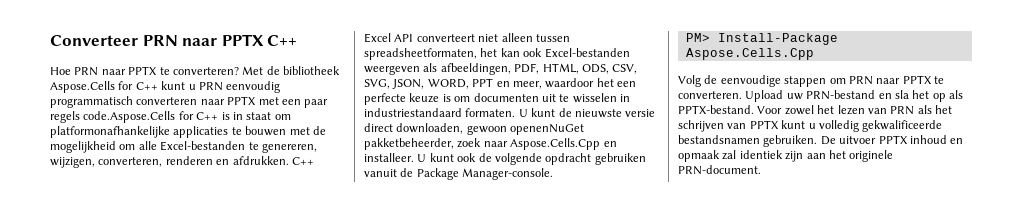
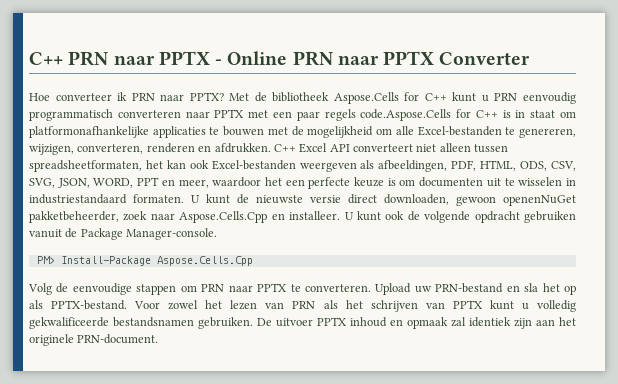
- Converteer PRN naar PPTX C++
- Hoe PRN naar PPTX te converteren?
+ C++ PRN naar PPTX - Online PRN naar PPTX Converter
+ Hoe converteer ik PRN naar PPTX?

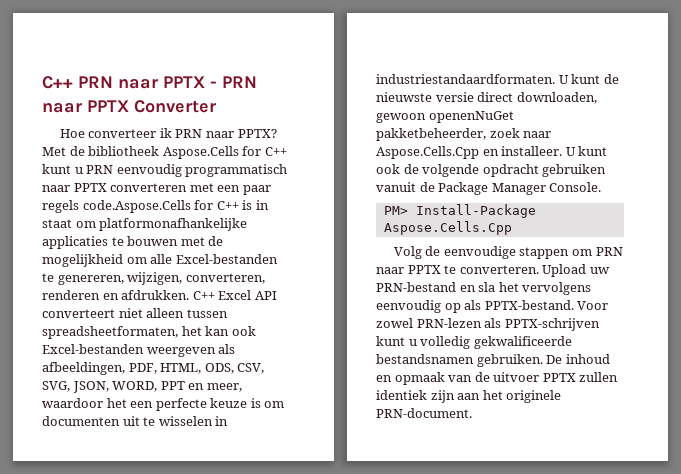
- C++ PRN naar PPTX - Online PRN naar PPTX Converter
+ C++ PRN naar PPTX - PRN naar PPTX Converter
- Met de bibliotheek Aspose.Cells for C++ kunt u PRN eenvoudig programmatisch converteren naar PPTX met een paar regels code.Aspose.Cells for C++ is in staat om platformonafhankelijke applicaties te bouwen met de mogelijkheid om alle Excel-bestanden te genereren, wijzigen, converteren, renderen en afdrukken.
+ Met de bibliotheek Aspose.Cells for C++ kunt u PRN eenvoudig programmatisch naar PPTX converteren met een paar regels code.Aspose.Cells for C++ is in staat om platformonafhankelijke applicaties te bouwen met de mogelijkheid om alle Excel-bestanden te genereren, wijzigen, converteren, renderen en afdrukken.
- C++ Excel API converteert niet alleen tussen spreadsheetformaten, het kan ook Excel-bestanden weergeven als afbeeldingen, PDF, HTML, ODS, CSV, SVG, JSON, WORD, PPT en meer, waardoor het een perfecte keuze is om documenten uit te wisselen in industriestandaard formaten.
+ C++ Excel API converteert niet alleen tussen spreadsheetformaten, het kan ook Excel-bestanden weergeven als afbeeldingen, PDF, HTML, ODS, CSV, SVG, JSON, WORD, PPT en meer, waardoor het een perfecte keuze is om documenten uit te wisselen in industriestandaardformaten.
- U kunt ook de volgende opdracht gebruiken vanuit de Package Manager-console.
+ U kunt ook de volgende opdracht gebruiken vanuit de Package Manager Console.
- Upload uw PRN-bestand en sla het op als PPTX-bestand.
+ Upload uw PRN-bestand en sla het vervolgens eenvoudig op als PPTX-bestand.
- Voor zowel het lezen van PRN als het schrijven van PPTX kunt u volledig gekwalificeerde bestandsnamen gebruiken.
+ Voor zowel PRN-lezen als PPTX-schrijven kunt u volledig gekwalificeerde bestandsnamen gebruiken.
- De uitvoer PPTX inhoud en opmaak zal identiek zijn aan het originele PRN-document.
+ De inhoud en opmaak van de uitvoer PPTX zullen identiek zijn aan het originele PRN-document.

